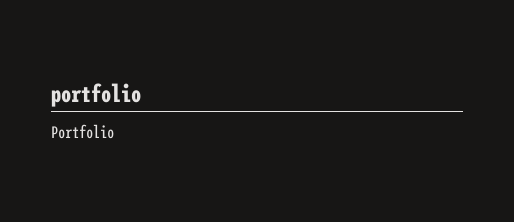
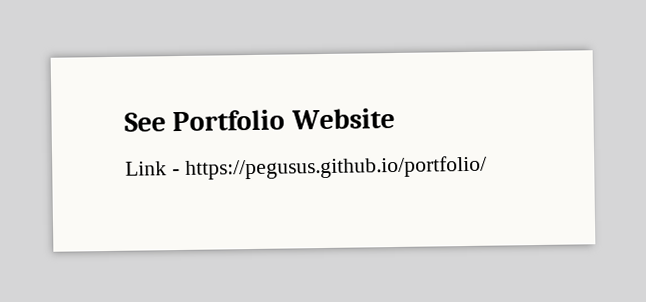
- portfolio
- Portfolio
+ See Portfolio Website
+ Link - https://pegusus.github.io/portfolio/

